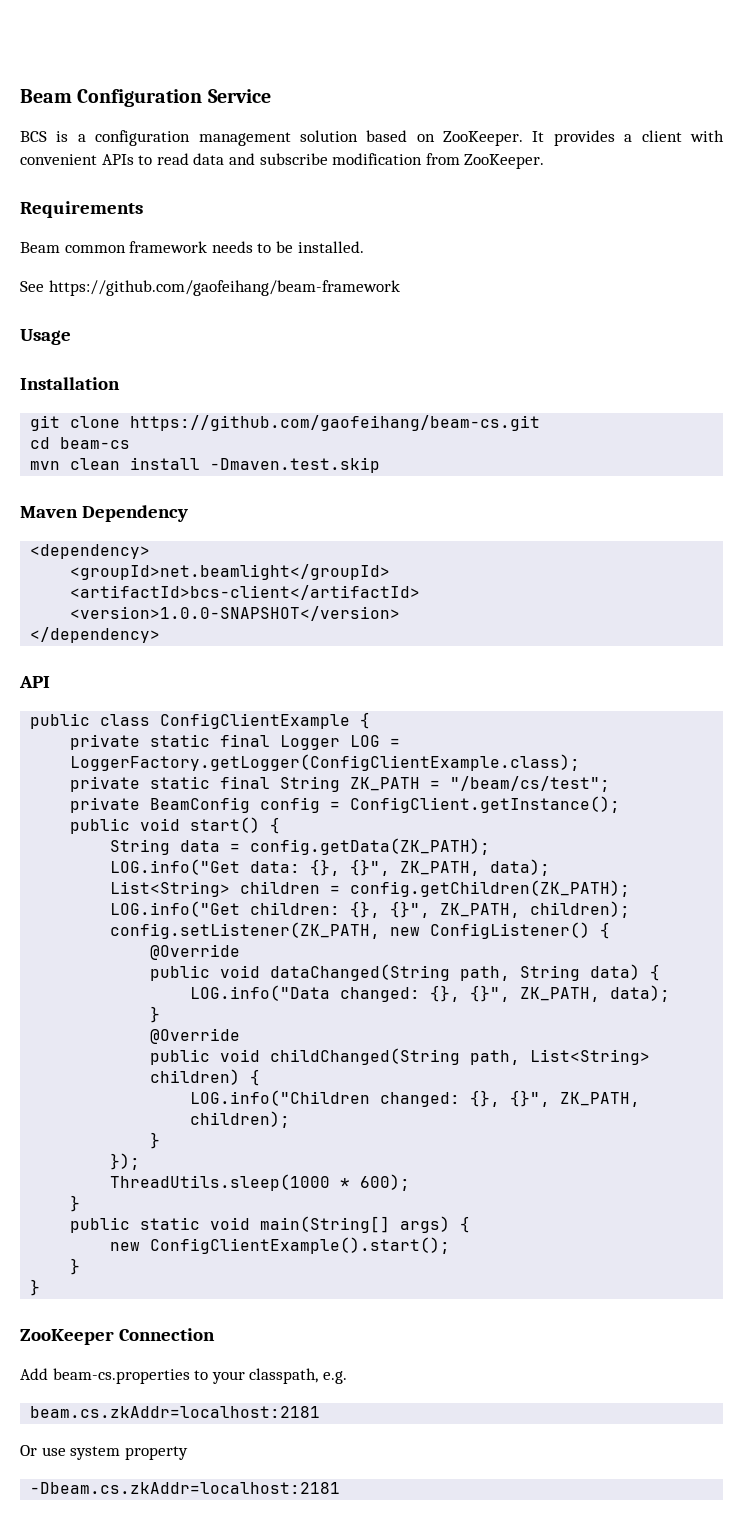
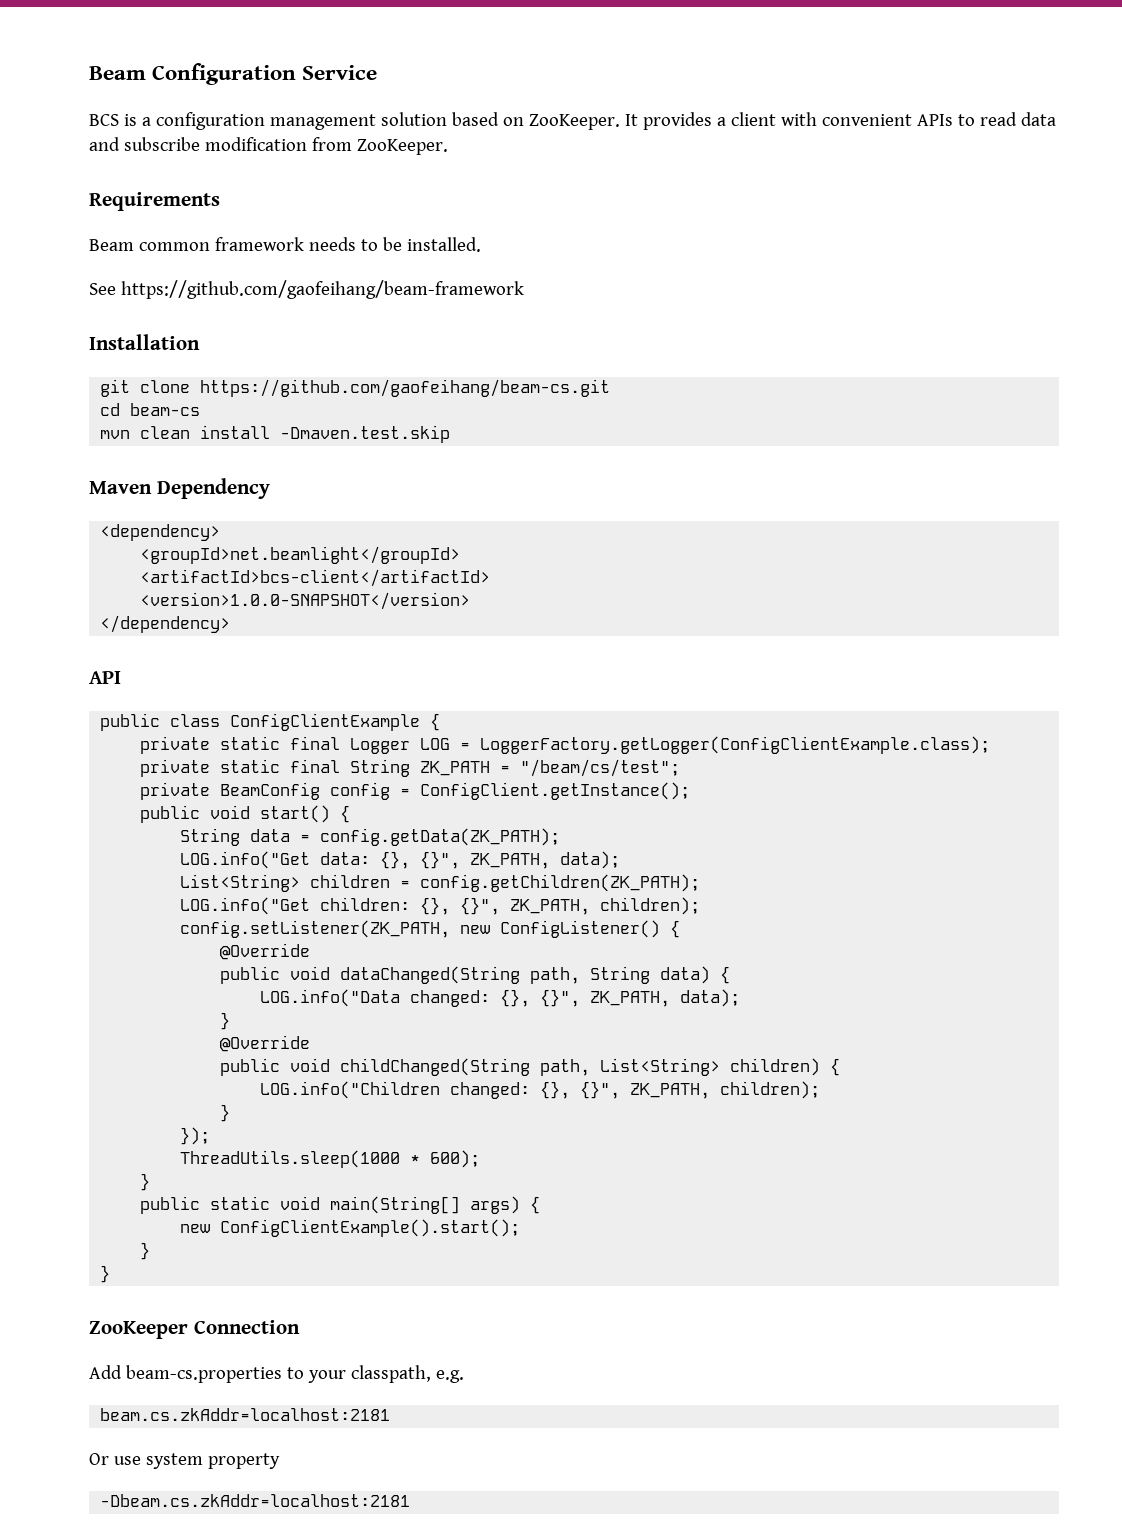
- Usage

